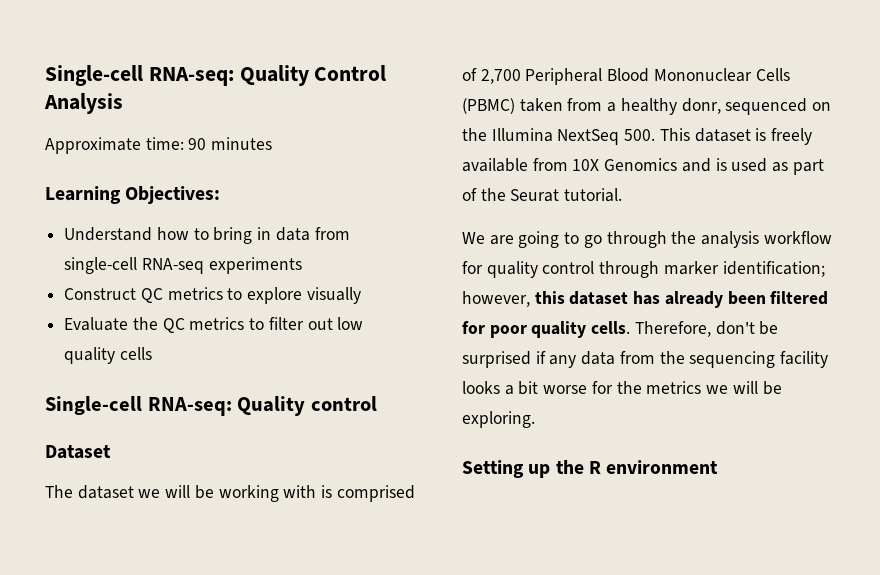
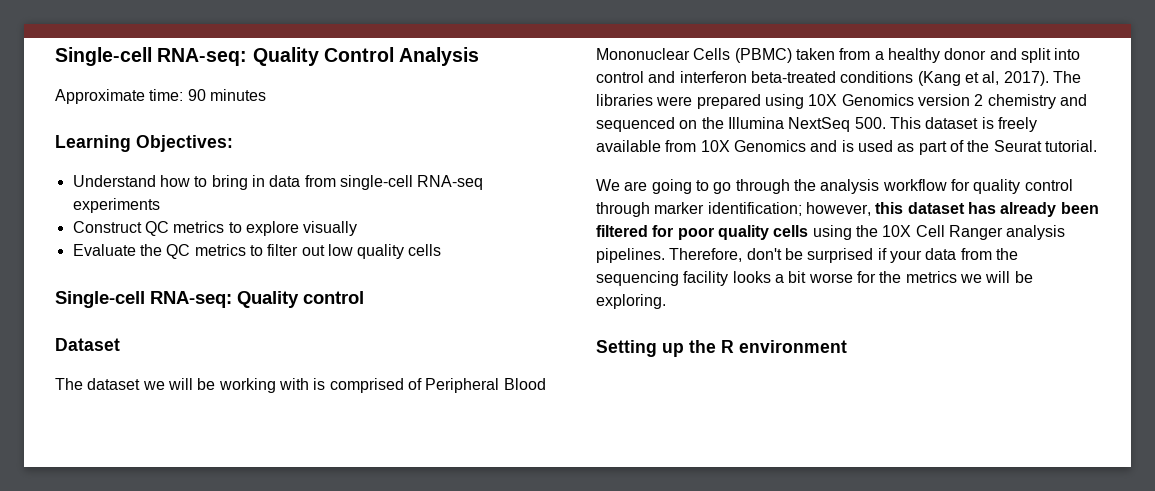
- The dataset we will be working with is comprised of 2,700 Peripheral Blood Mononuclear Cells (PBMC) taken from a healthy donr, sequenced on the Illumina NextSeq 500. This dataset is freely available from 10X Genomics and is used as part of the Seurat tutorial.
+ The dataset we will be working with is comprised of Peripheral Blood Mononuclear Cells (PBMC) taken from a healthy donor and split into control and interferon beta-treated conditions (Kang et al, 2017). The libraries were prepared using 10X Genomics version 2 chemistry and sequenced on the Illumina NextSeq 500. This dataset is freely available from 10X Genomics and is used as part of the Seurat tutorial.
- We are going to go through the analysis workflow for quality control through marker identification; however, this dataset has already been filtered for poor quality cells.
+ We are going to go through the analysis workflow for quality control through marker identification; however, this dataset has already been filtered for poor quality cells using the 10X Cell Ranger analysis pipelines.
- Therefore, don't be surprised if any data from the sequencing facility looks a bit worse for the metrics we will be exploring.
+ Therefore, don't be surprised if your data from the sequencing facility looks a bit worse for the metrics we will be exploring.

